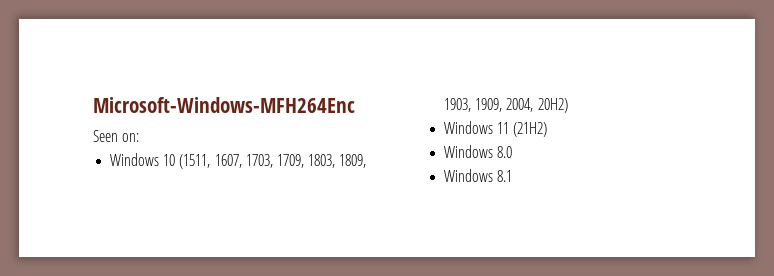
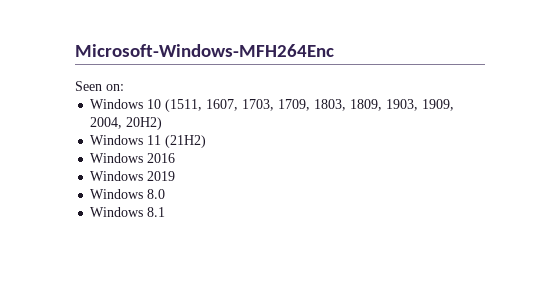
+ Windows 2016
+ Windows 2019

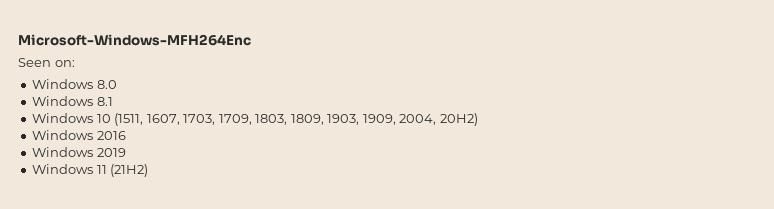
+ Windows 8.0
+ Windows 8.1
- Windows 11 (21H2)
- Windows 8.0
- Windows 8.1
+ Windows 11 (21H2)

